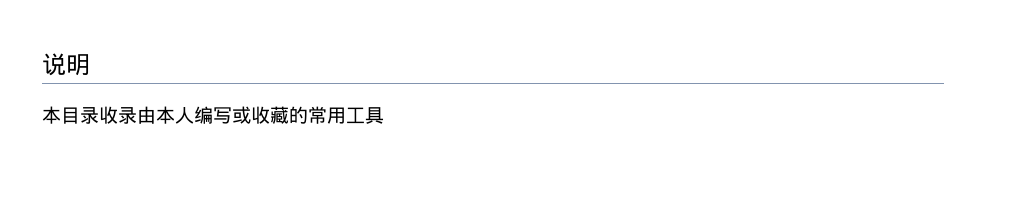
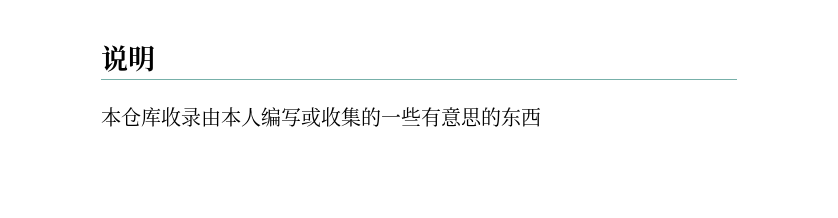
- 本目录收录由本人编写或收藏的常用工具
+ 本仓库收录由本人编写或收集的一些有意思的东西

